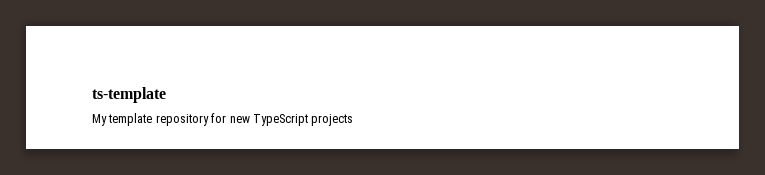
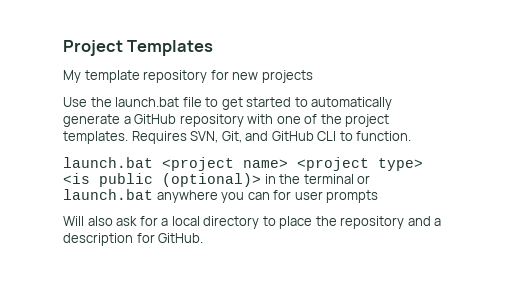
- ts-template
+ Project Templates
- My template repository for new TypeScript projects
+ My template repository for new projects
+ Use the launch.bat file to get started to automatically generate a GitHub repository with one of the project templates. Requires SVN, Git, and GitHub CLI to function.
+ launch.bat <project name> <project type> <is public (optional)> in the terminal or launch.bat anywhere you can for user prompts
+ Will also ask for a local directory to place the repository and a description for GitHub.

